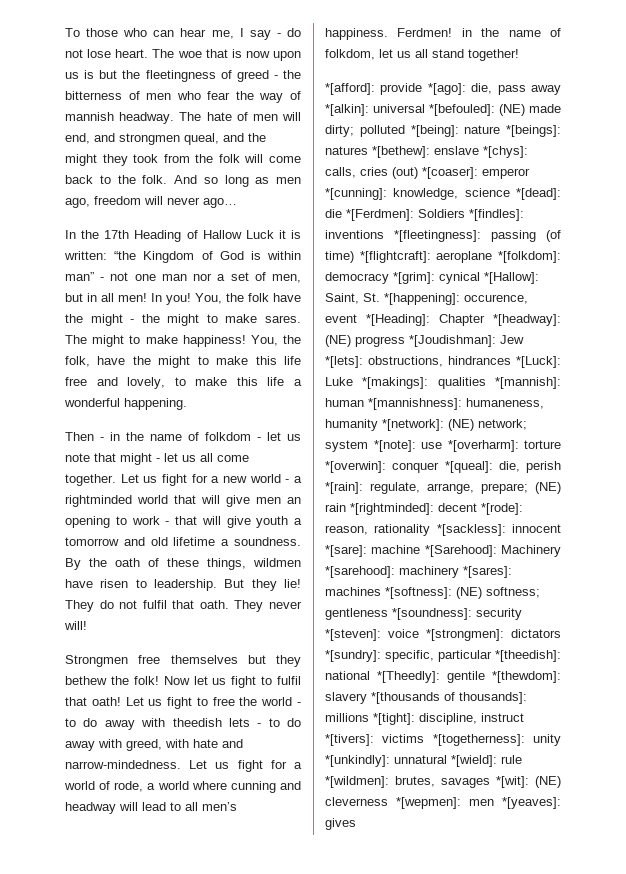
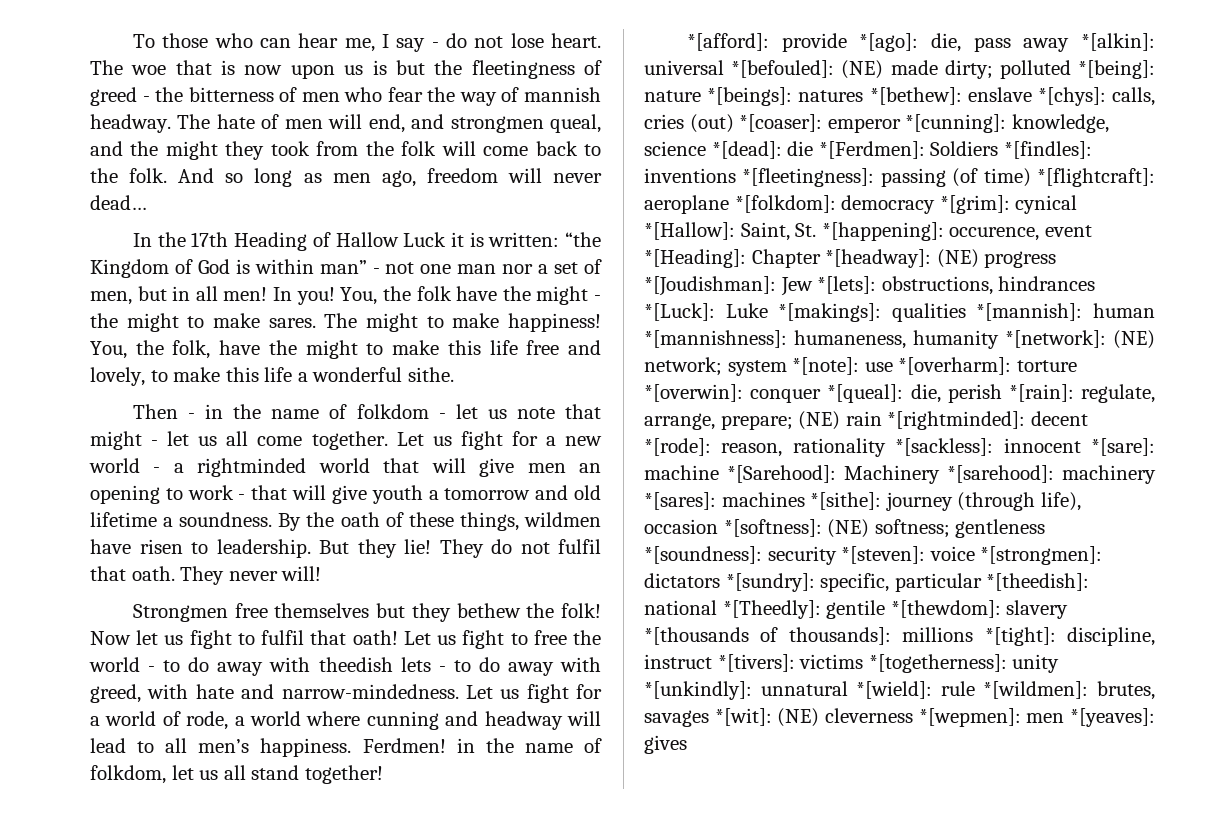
- And so long as men ago, freedom will never ago…
+ And so long as men ago, freedom will never dead…
- You, the folk, have the might to make this life free and lovely, to make this life a wonderful happening.
+ You, the folk, have the might to make this life free and lovely, to make this life a wonderful sithe.
- machines *[softness]:
+ machines *[sithe]: journey (through life), occasion *[softness]:

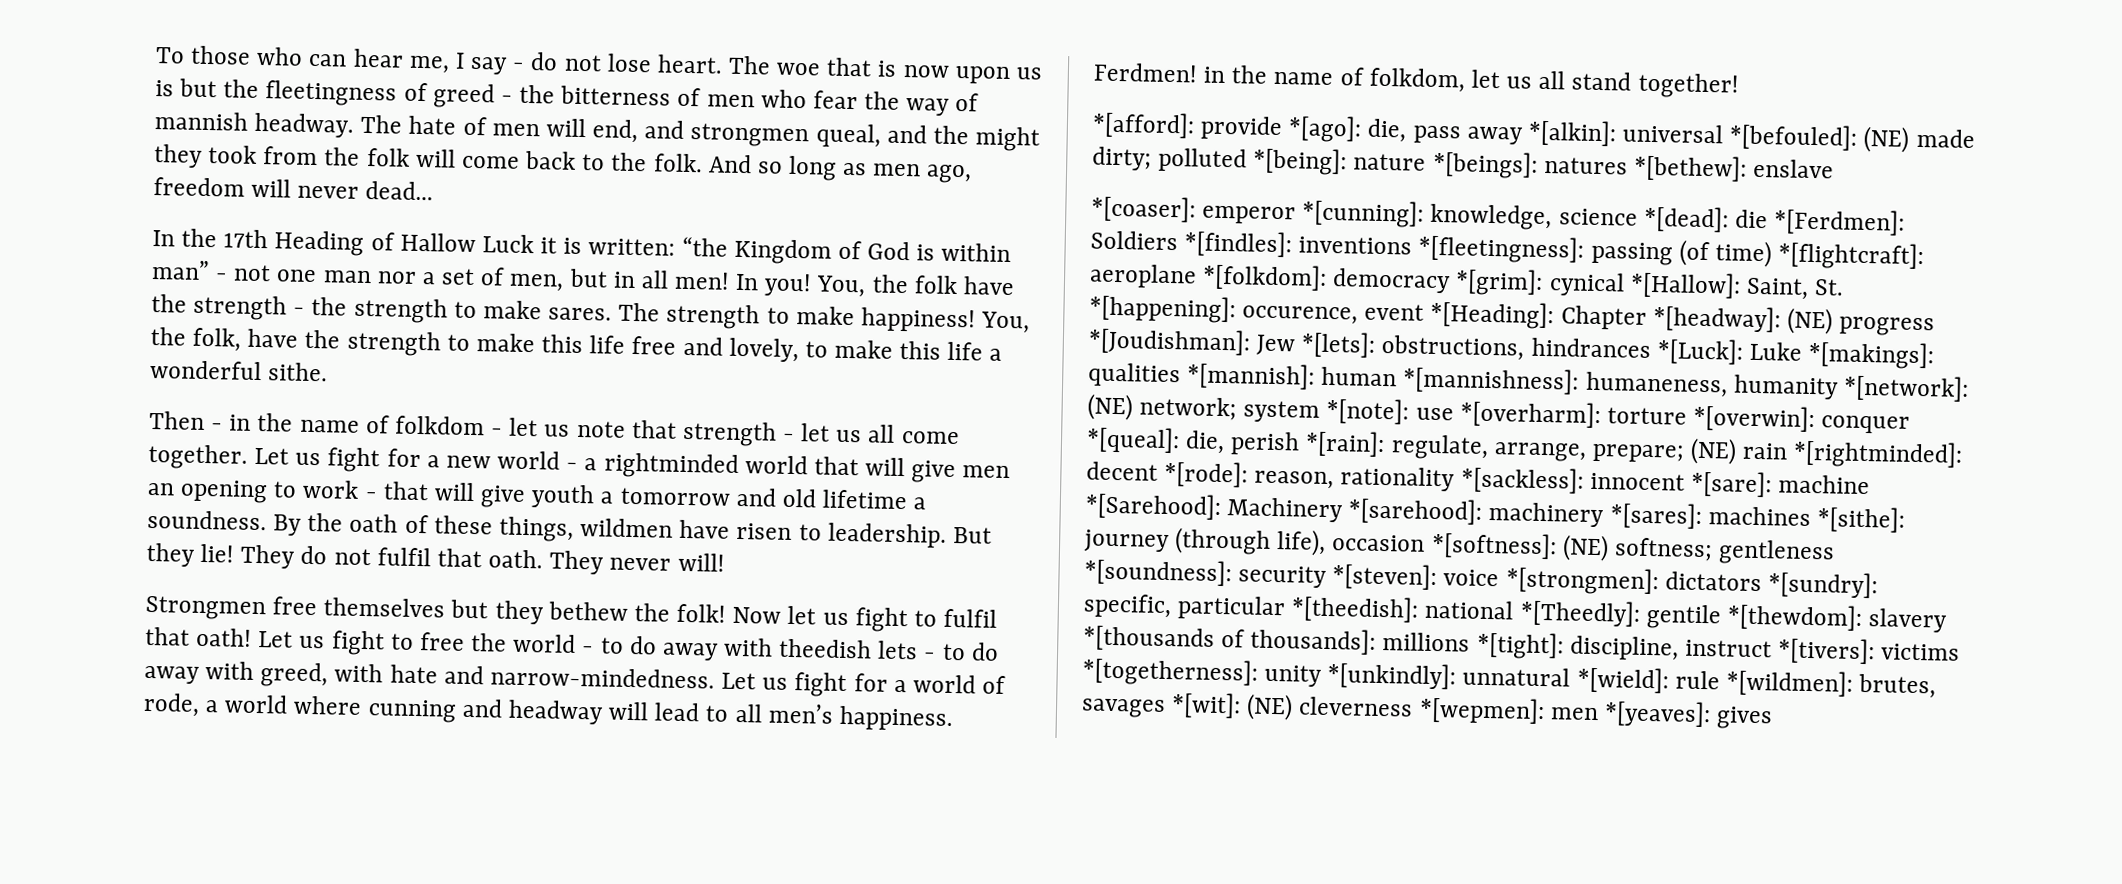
- You, the folk have the might - the might to make sares.
+ You, the folk have the strength - the strength to make sares.
- The might to make happiness!
+ The strength to make happiness!
- You, the folk, have the might to make this life free and lovely, to make this life a wonderful sithe.
+ You, the folk, have the strength to make this life free and lovely, to make this life a wonderful sithe.
- Then - in the name of folkdom - let us note that might - let us all come together.
+ Then - in the name of folkdom - let us note that strength - let us all come together.
- enslave *[chys]: calls, cries (out) *[coaser]:
+ enslave
+ *[coaser]:

